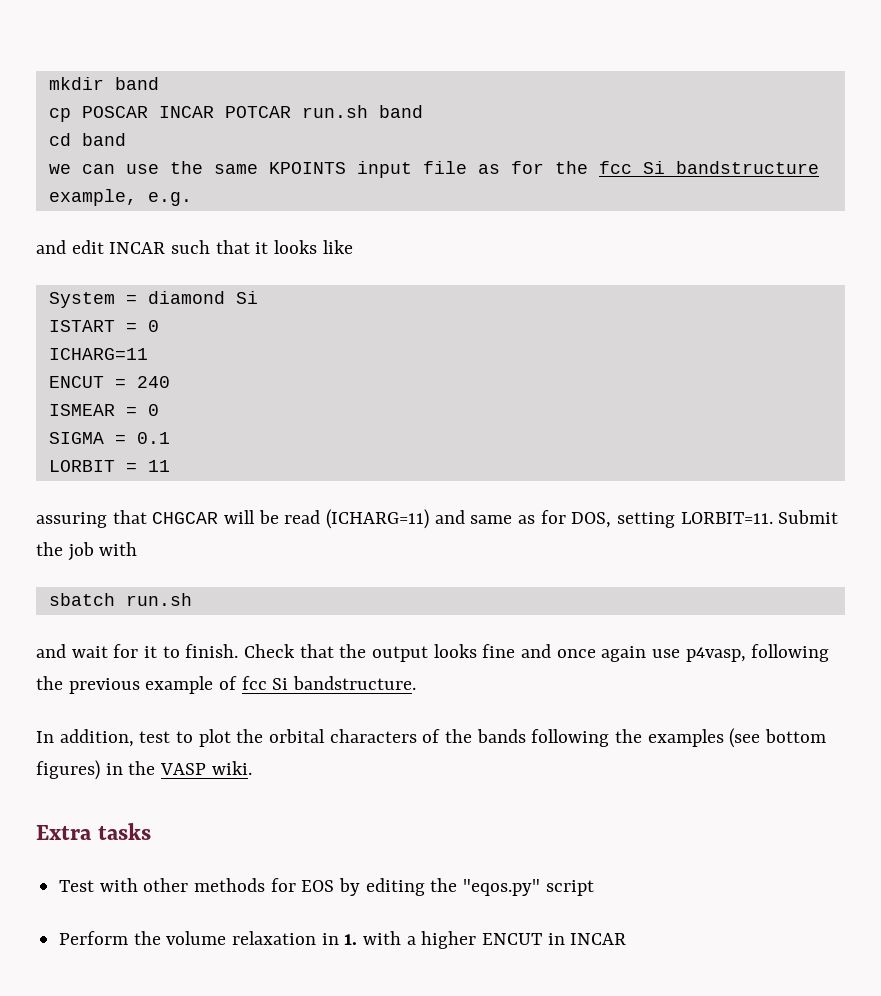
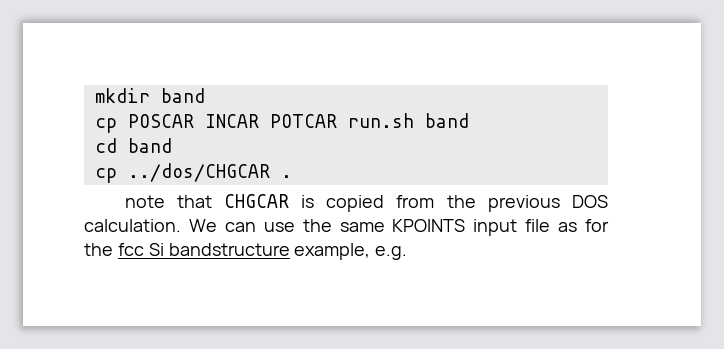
- we can use the same KPOINTS input file as for the fcc Si bandstructure example, e.g.
+ cp ../dos/CHGCAR .
+ note that CHGCAR is copied from the previous DOS calculation. We can use the same KPOINTS input file as for the fcc Si bandstructure example, e.g.
- and edit INCAR such that it looks like
- System = diamond Si
- ISTART = 0
- ICHARG=11
- ENCUT = 240
- ISMEAR = 0
- SIGMA = 0.1
- LORBIT = 11
- assuring that CHGCAR will be read (ICHARG=11) and same as for DOS, setting LORBIT=11. Submit the job with
- sbatch run.sh
- and wait for it to finish. Check that the output looks fine and once again use p4vasp, following the previous example of fcc Si bandstructure.
- In addition, test to plot the orbital characters of the bands following the examples (see bottom figures) in the VASP wiki.
- Extra tasks
- Test with other methods for EOS by editing the "eqos.py" script
- Perform the volume relaxation in 1. with a higher ENCUT in INCAR

